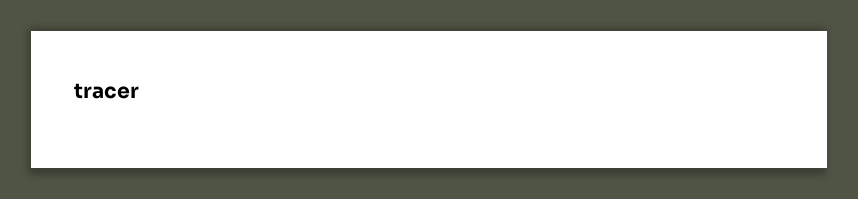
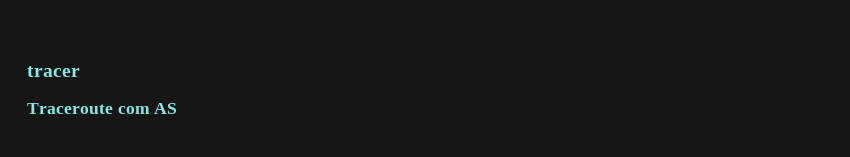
+ Traceroute com AS

